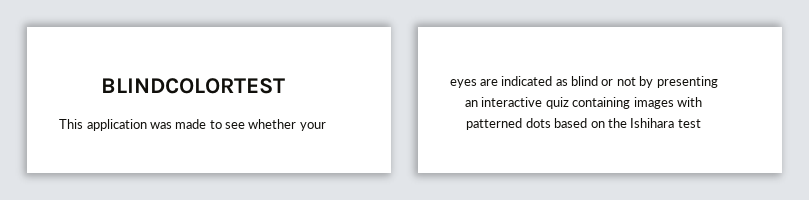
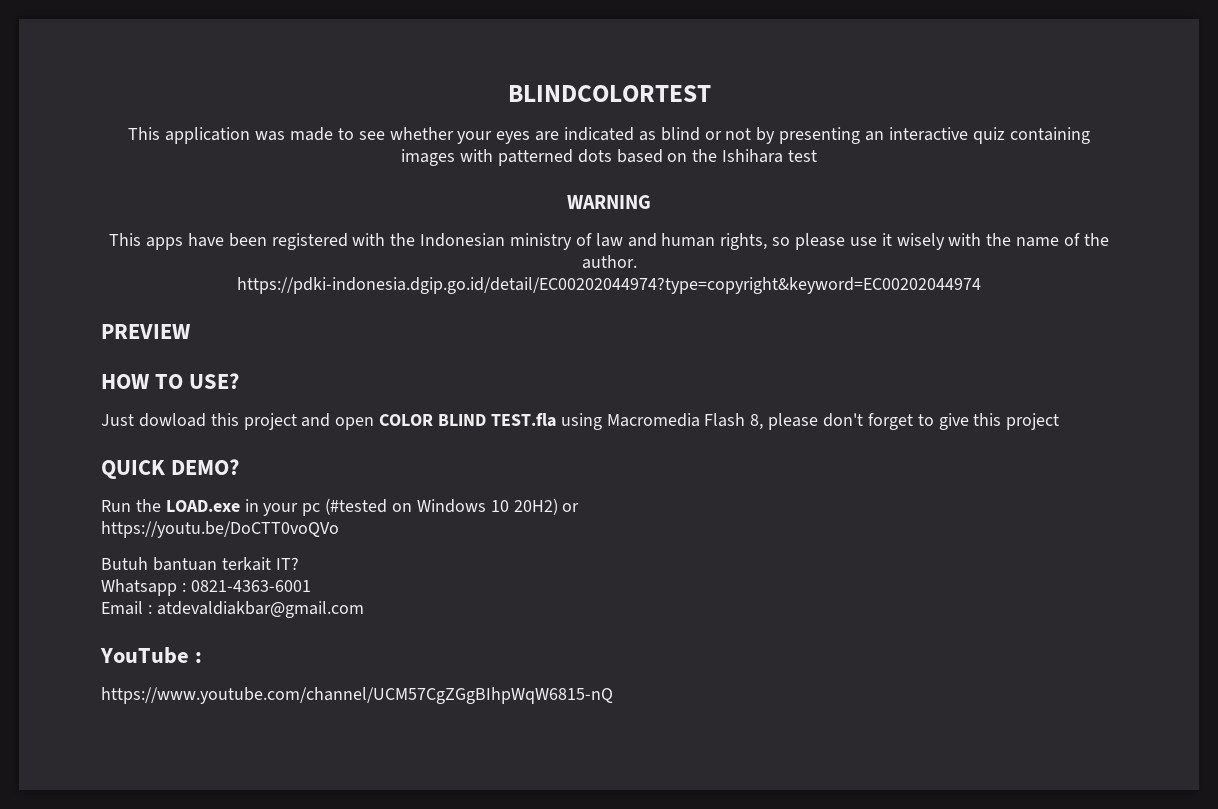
+ WARNING
+ This apps have been registered with the Indonesian ministry of law and human rights, so please use it wisely with the name of the author.
+ https://pdki-indonesia.dgip.go.id/detail/EC00202044974?type=copyright&keyword=EC00202044974
+ PREVIEW
+ HOW TO USE?
+ Just dowload this project and open COLOR BLIND TEST.fla using Macromedia Flash 8, please don't forget to give this project
+ QUICK DEMO?
+ Run the LOAD.exe in your pc (#tested on Windows 10 20H2) or
+ https://youtu.be/DoCTT0voQVo
+ Butuh bantuan terkait IT?
+ Whatsapp : 0821-4363-6001
+ Email : atdevaldiakbar@gmail.com
+ YouTube :
+ https://www.youtube.com/channel/UCM57CgZGgBIhpWqW6815-nQ

